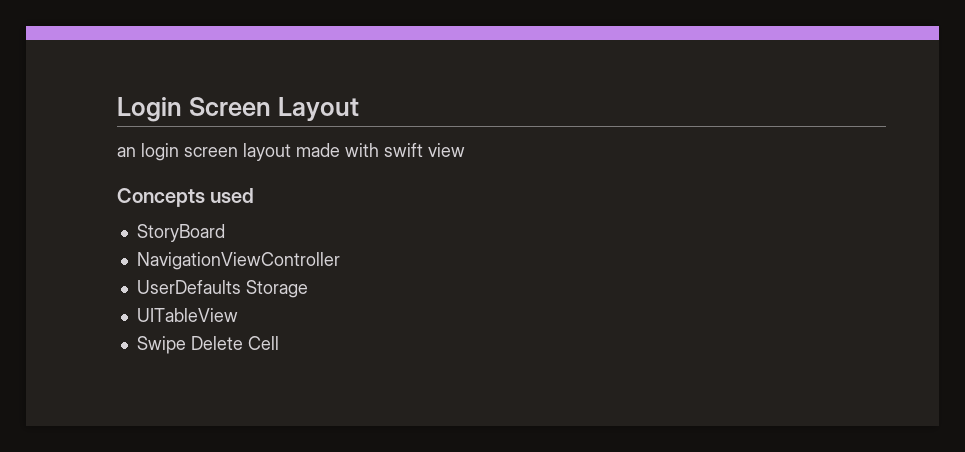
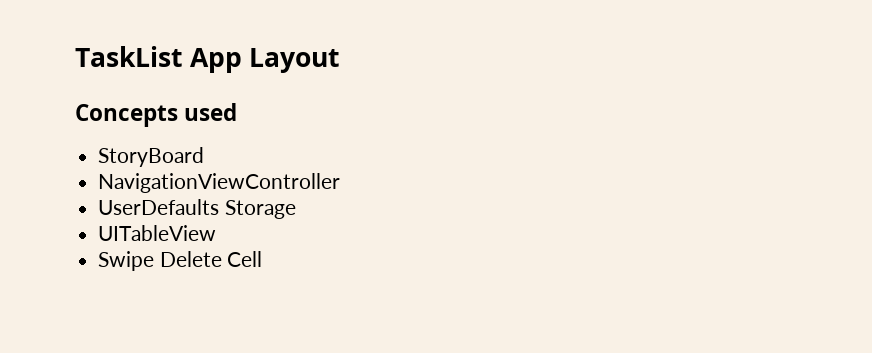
- Login Screen Layout
+ TaskList App Layout
- an login screen layout made with swift view

